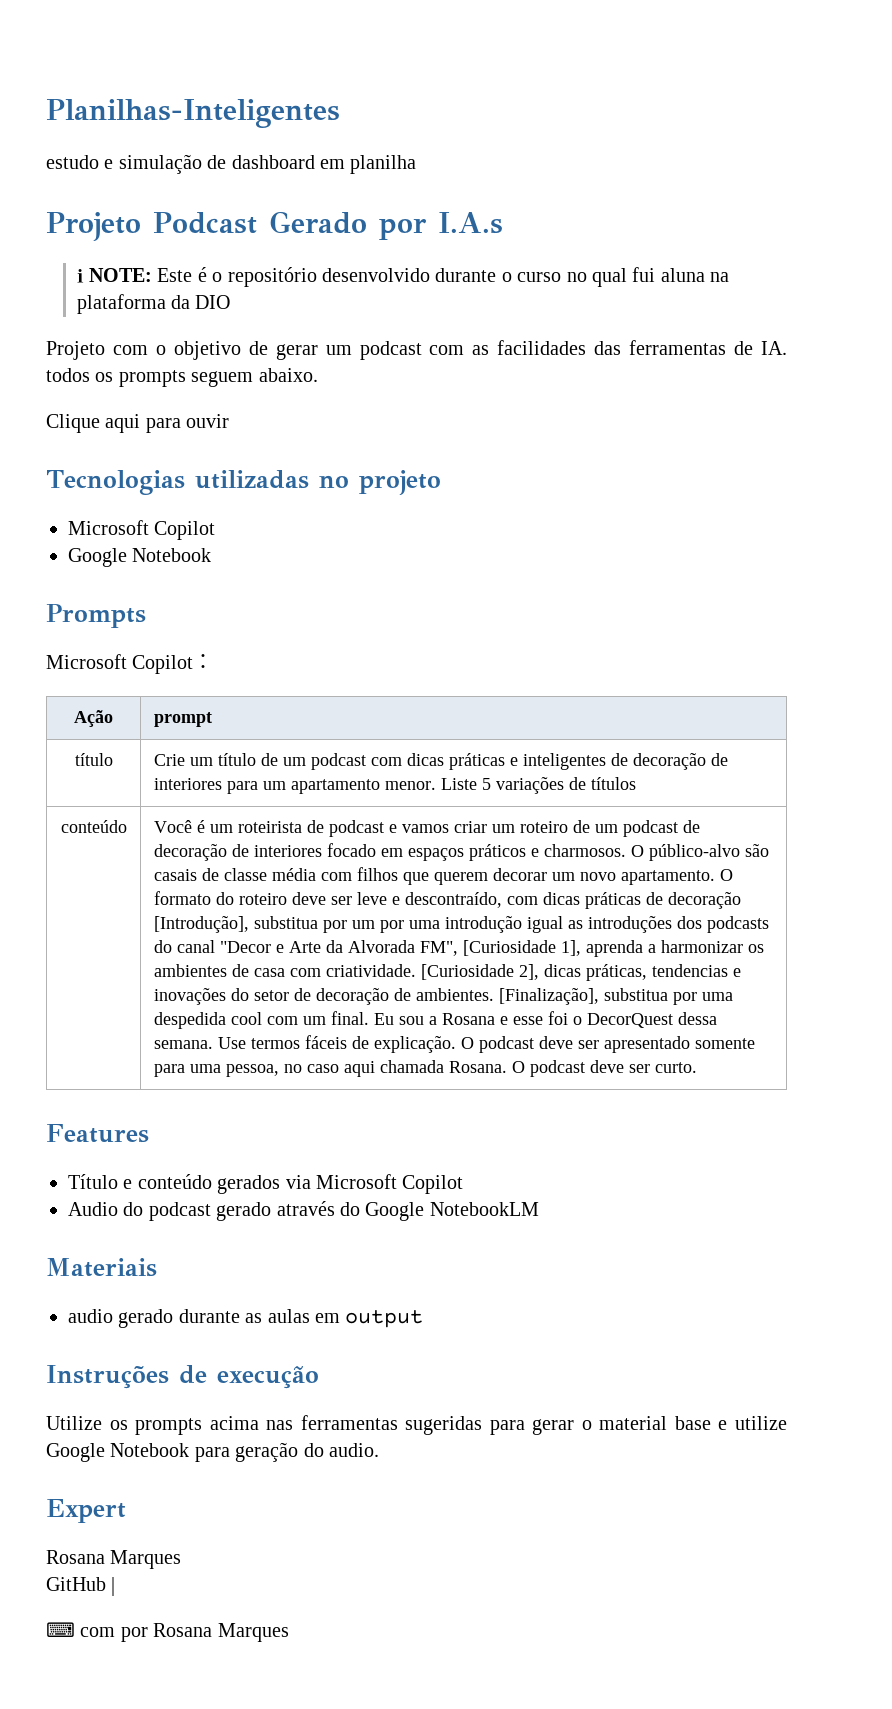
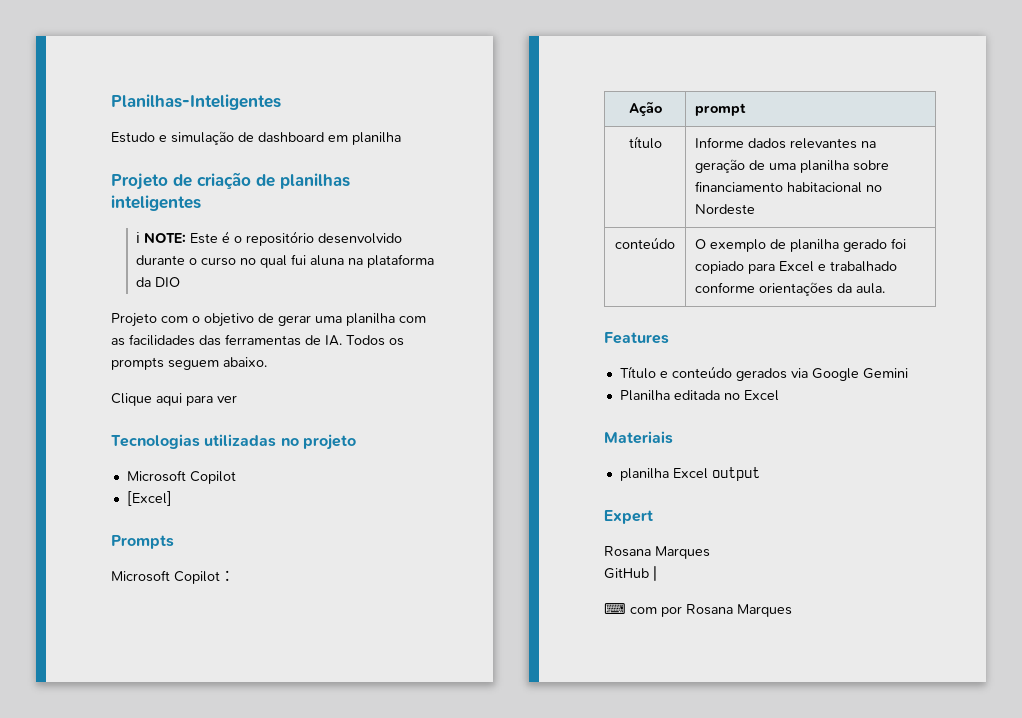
- estudo e simulação de dashboard em planilha
+ Estudo e simulação de dashboard em planilha
- Projeto Podcast Gerado por I.A.s
+ Projeto de criação de planilhas inteligentes
- Projeto com o objetivo de gerar um podcast com as facilidades das ferramentas de IA. todos os prompts seguem abaixo.
+ Projeto com o objetivo de gerar uma planilha com as facilidades das ferramentas de IA. Todos os prompts seguem abaixo.
- Clique aqui para ouvir
+ Clique aqui para ver
  Tecnologias utilizadas no projeto
  Microsoft Copilot
- Google Notebook
+ [Excel]
- título | Crie um título de um podcast com dicas práticas e inteligentes de decoração de interiores para um apartamento menor. Liste 5 variações de títulos
- conteúdo | Você é um roteirista de podcast e vamos criar um roteiro de um podcast de decoração de interiores focado em espaços práticos e charmosos. O público-alvo são casais de classe média com filhos que querem decorar um novo apartamento. O formato do roteiro deve ser leve e descontraído, com dicas práticas de decoração [Introdução], substitua por um por uma introdução igual as introduções dos podcasts do canal "Decor e Arte da Alvorada FM", [Curiosidade 1], aprenda a harmonizar os ambientes de casa com criatividade. [Curiosidade 2], dicas práticas, tendencias e inovações do setor de decoração de ambientes. [Finalização], substitua por uma despedida cool com um final. Eu sou a Rosana e esse foi o DecorQuest dessa semana. Use termos fáceis de explicação. O podcast deve ser apresentado somente para uma pessoa, no caso aqui chamada Rosana. O podcast deve ser curto.
+ título | Informe dados relevantes na geração de uma planilha sobre financiamento habitacional no Nordeste
+ conteúdo | O exemplo de planilha gerado foi copiado para Excel e trabalhado conforme orientações da aula.
- Título e conteúdo gerados via Microsoft Copilot
- Audio do podcast gerado através do Google NotebookLM
+ Título e conteúdo gerados via Google Gemini
+ Planilha editada no Excel
  Materiais
- audio gerado durante as aulas em output
- Instruções de execução
- Utilize os prompts acima nas ferramentas sugeridas para gerar o material base e utilize Google Notebook para geração do audio.
+ planilha Excel output

